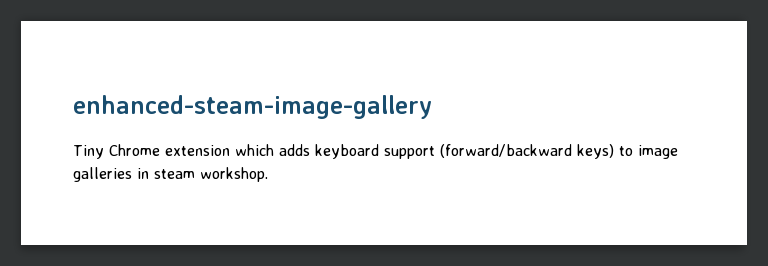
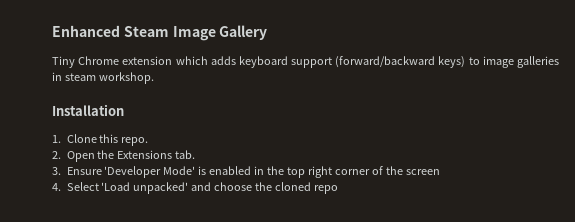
- enhanced-steam-image-gallery
+ Enhanced Steam Image Gallery
+ Installation
+ 1. Clone this repo.
+ 2. Open the Extensions tab.
+ 3. Ensure 'Developer Mode' is enabled in the top right corner of the screen
+ 4. Select 'Load unpacked' and choose the cloned repo

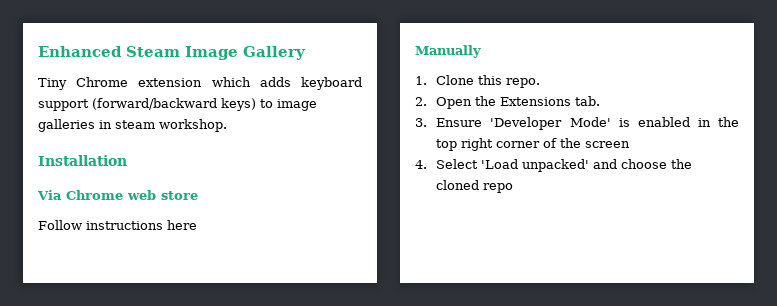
+ Via Chrome web store
+ Follow instructions here
+ Manually

